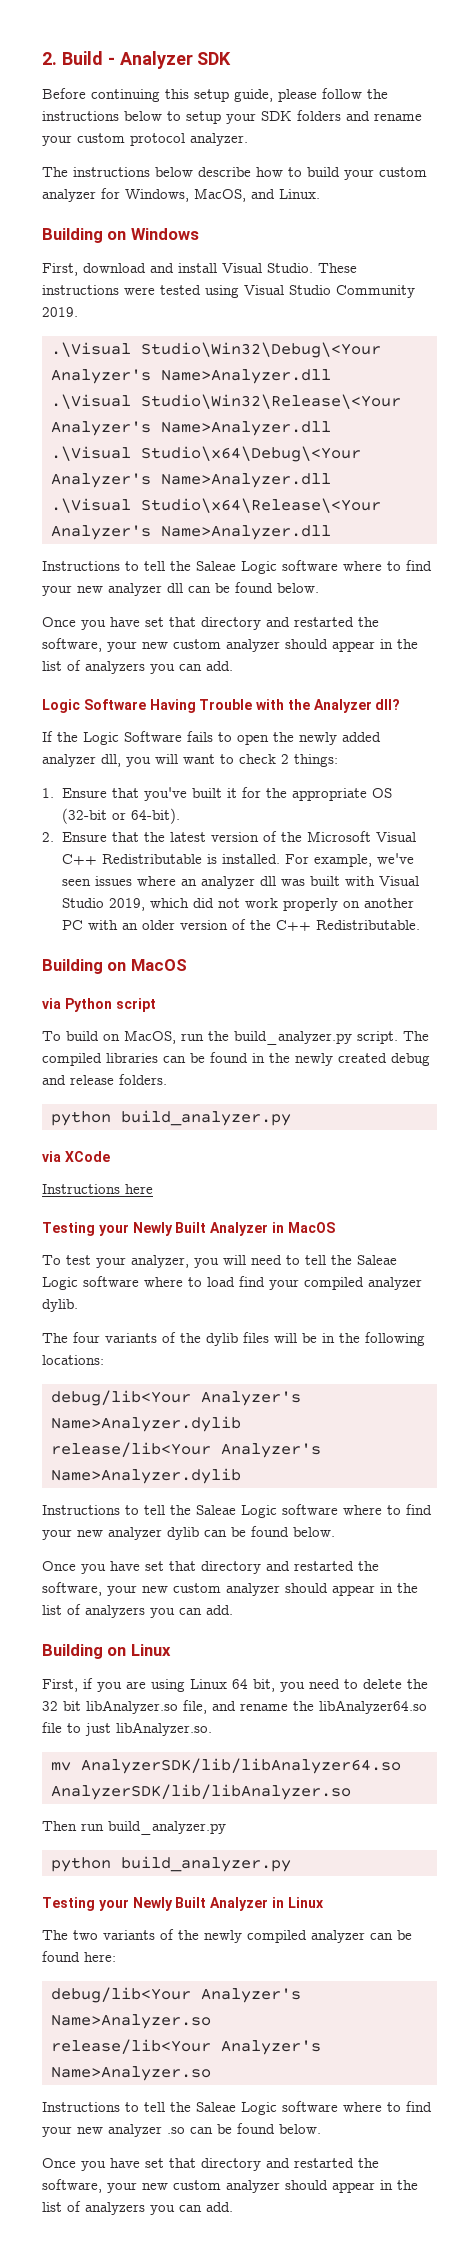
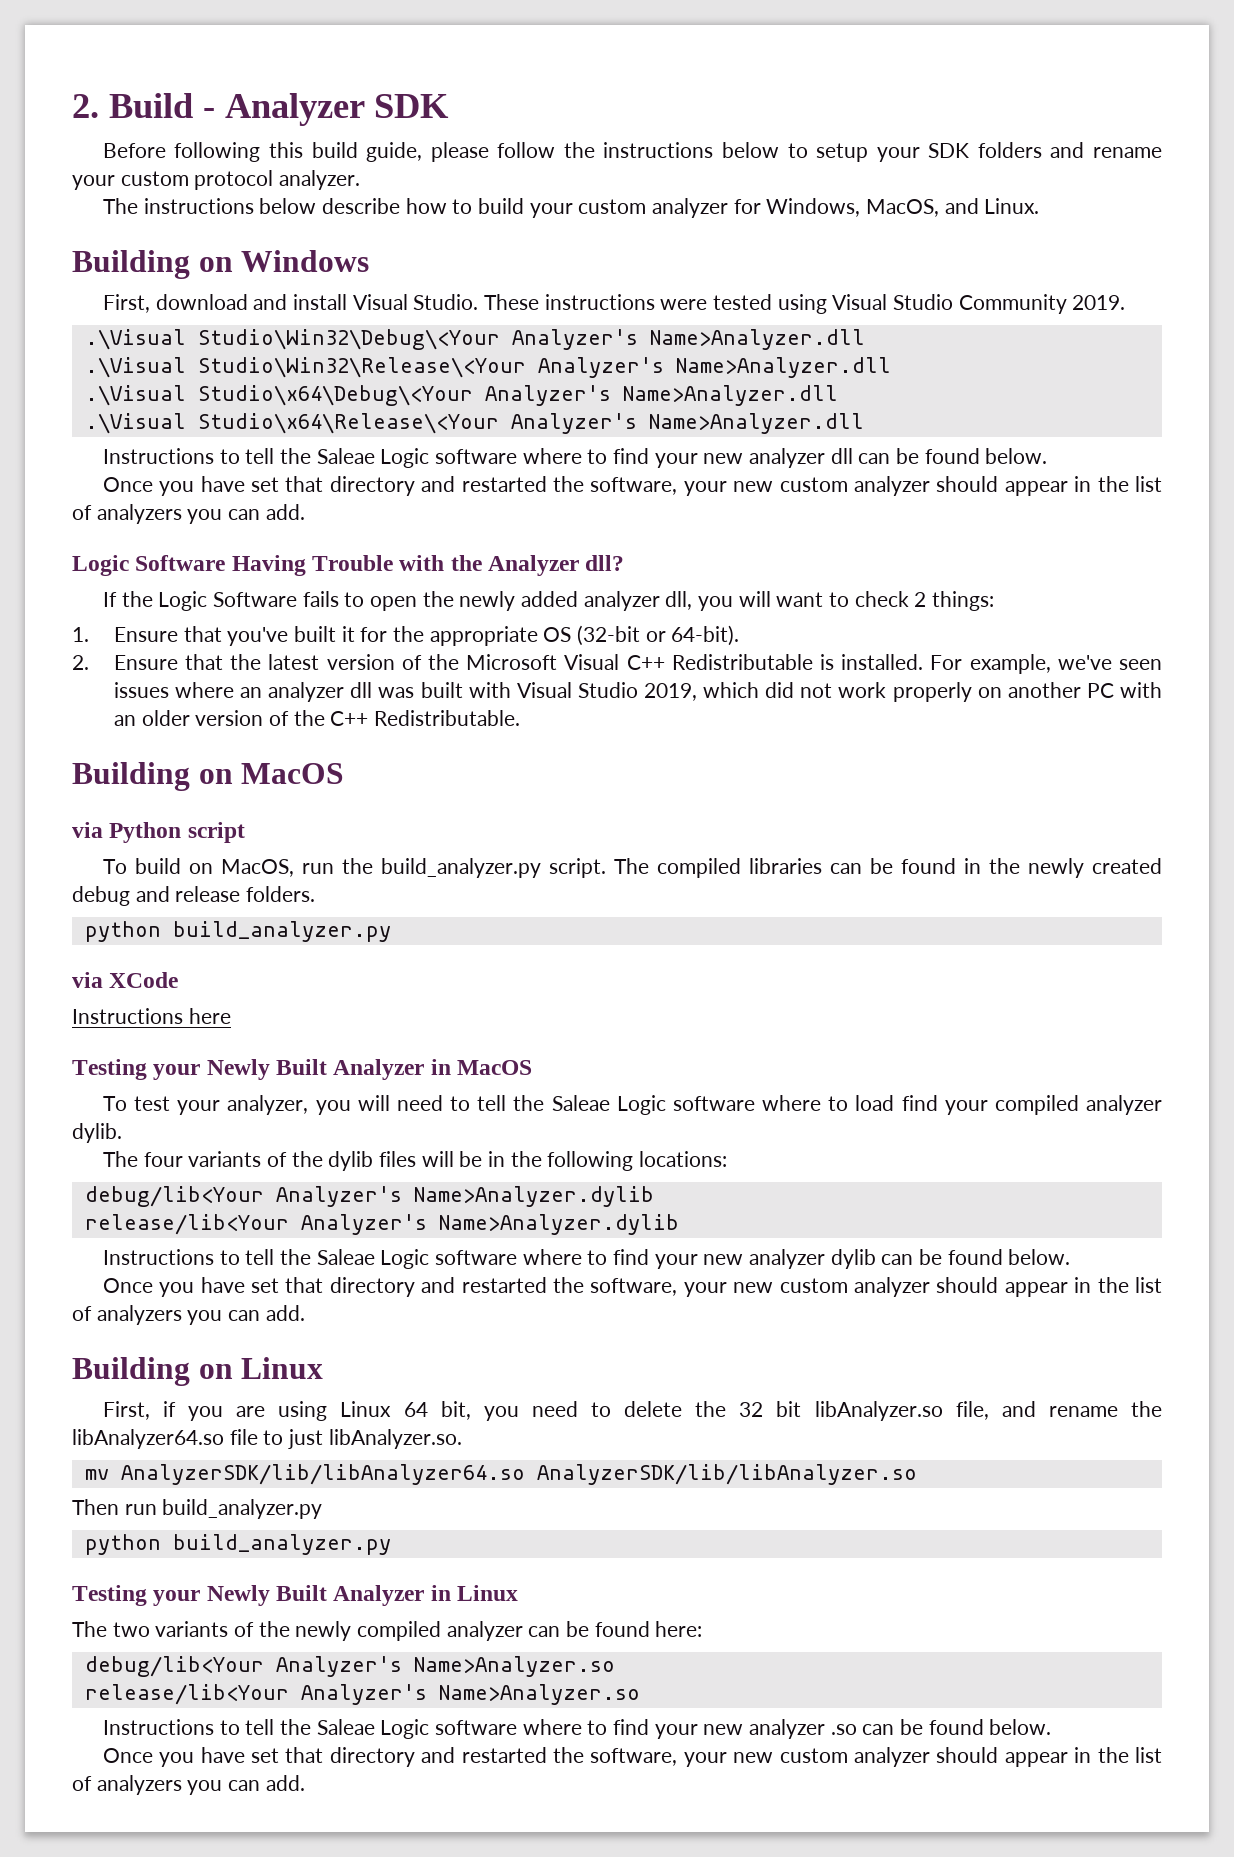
- Before continuing this setup guide, please follow the instructions below to setup your SDK folders and rename your custom protocol analyzer.
+ Before following this build guide, please follow the instructions below to setup your SDK folders and rename your custom protocol analyzer.

